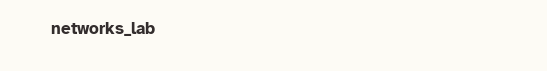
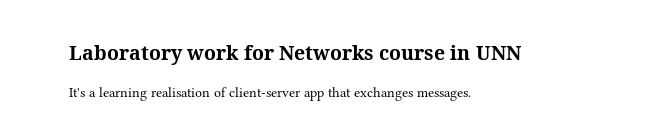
- networks_lab
+ Laboratory work for Networks course in UNN
+ It's a learning realisation of client-server app that exchanges messages.

